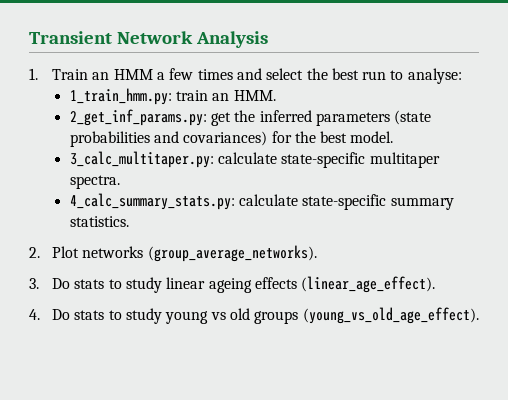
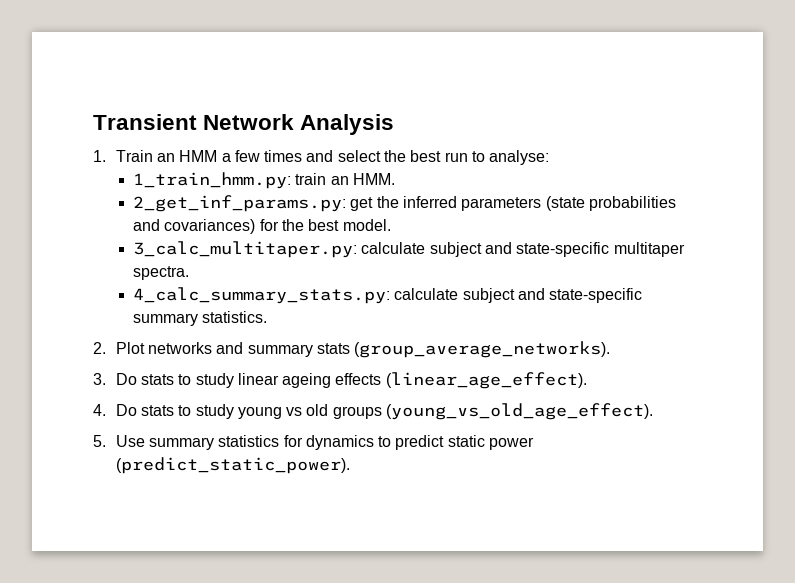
- 3_calc_multitaper.py: calculate state-specific multitaper spectra.
+ 3_calc_multitaper.py: calculate subject and state-specific multitaper spectra.
- 4_calc_summary_stats.py: calculate state-specific summary statistics.
+ 4_calc_summary_stats.py: calculate subject and state-specific summary statistics.
- 2. Plot networks (group_average_networks).
+ 2. Plot networks and summary stats (group_average_networks).
+ 5. Use summary statistics for dynamics to predict static power (predict_static_power).

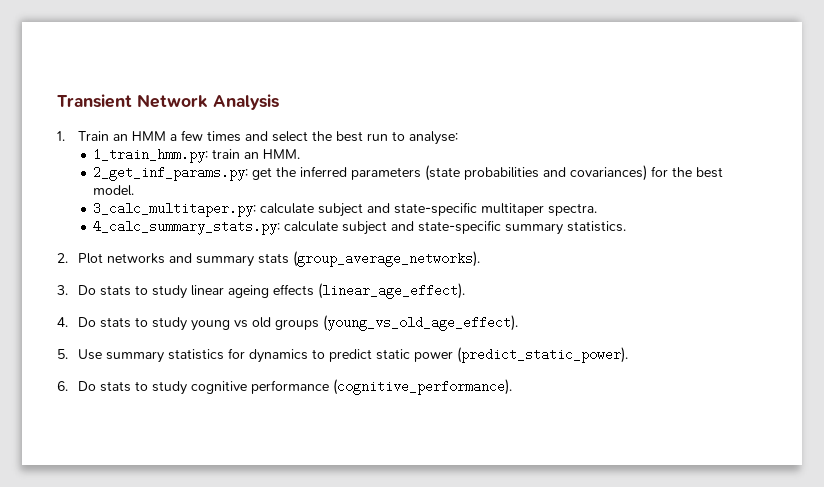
+ 6. Do stats to study cognitive performance (cognitive_performance).

